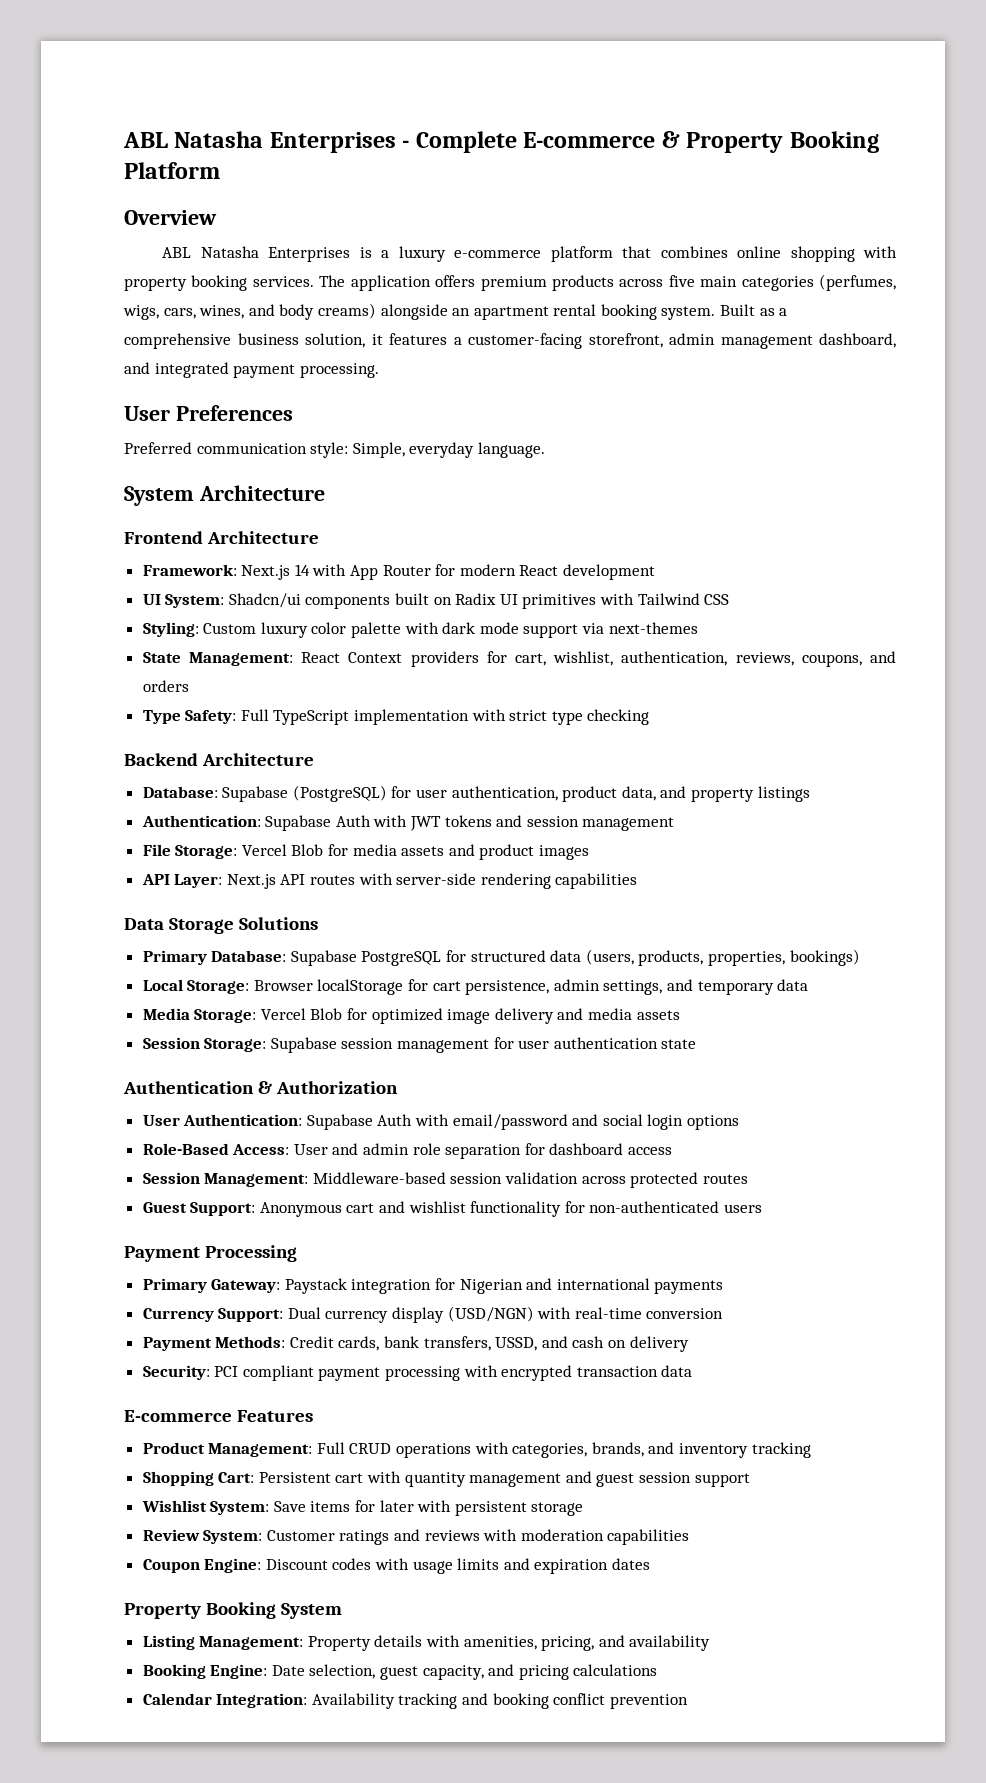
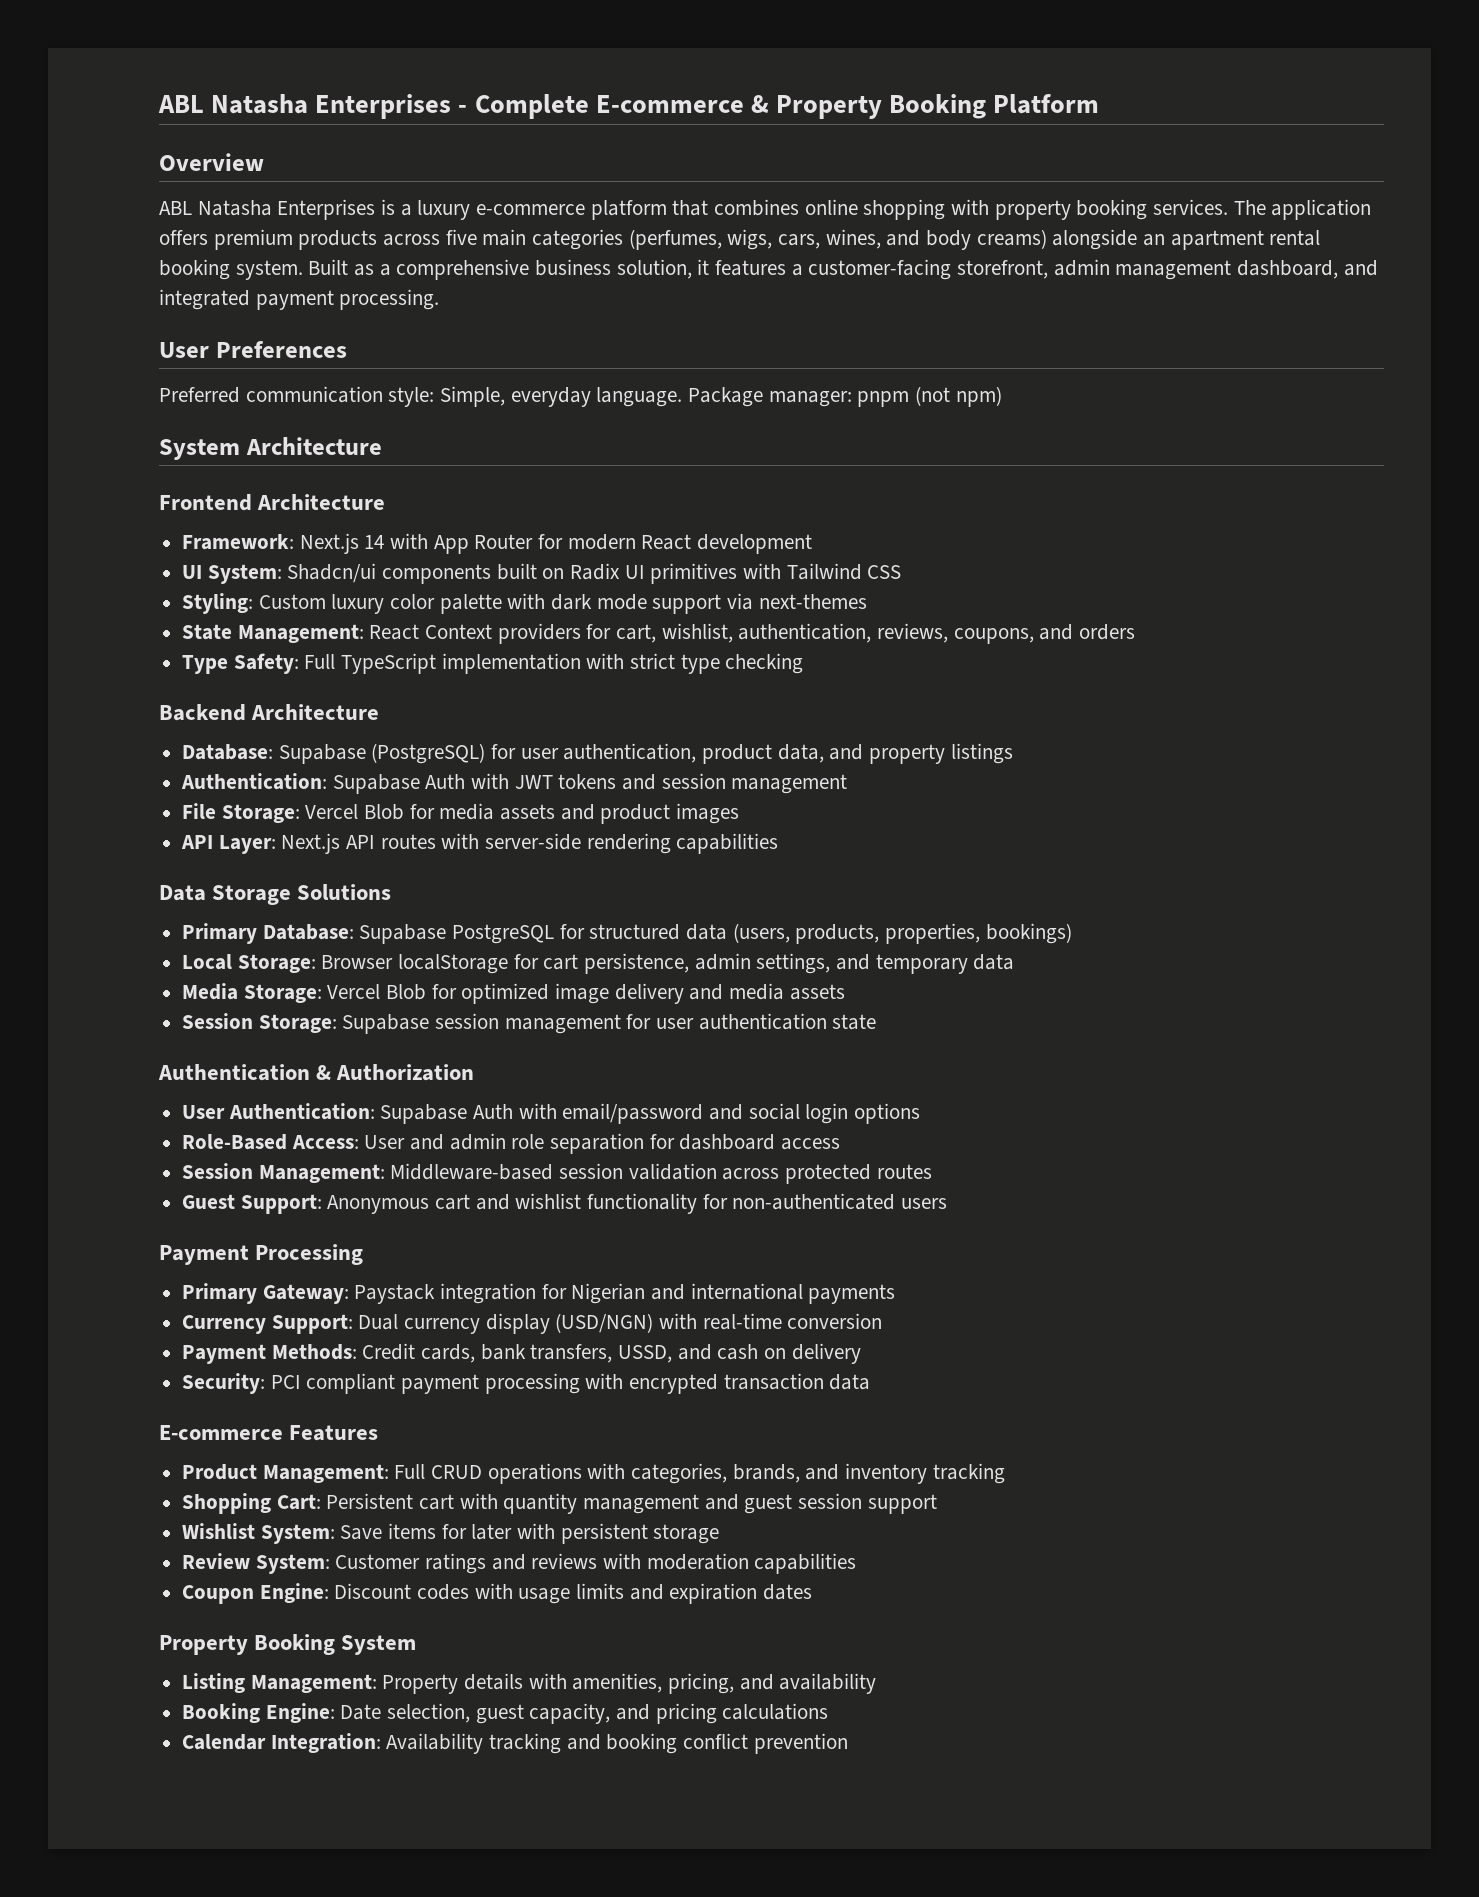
+ Package manager: pnpm (not npm)

